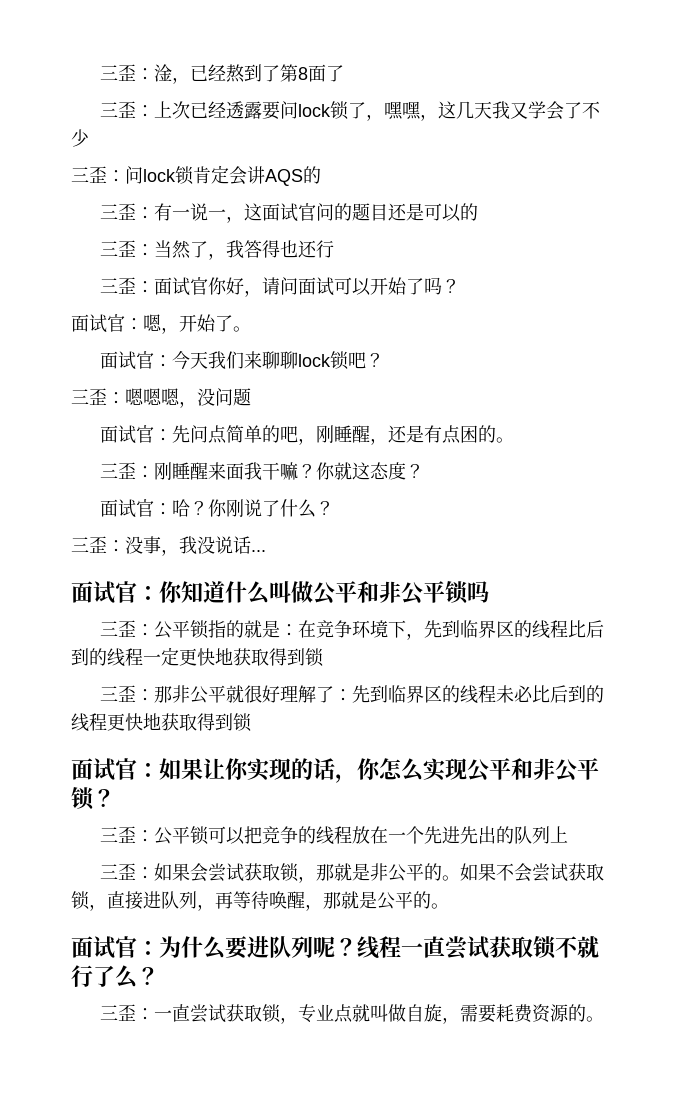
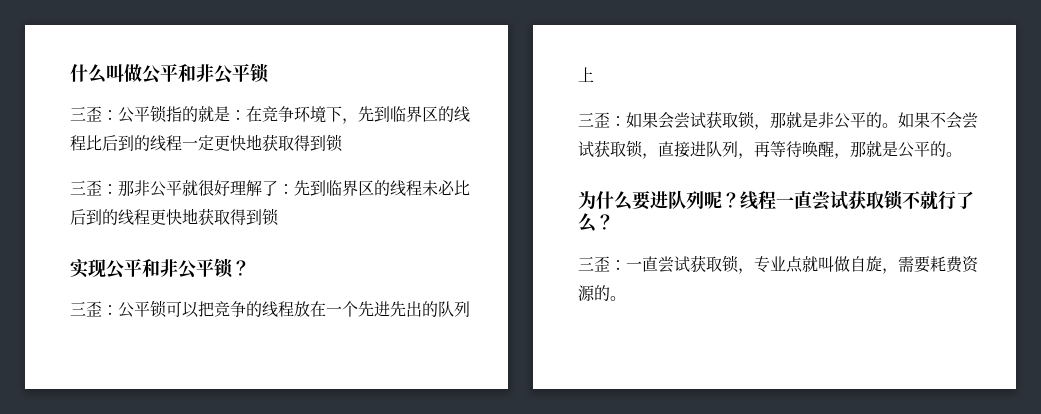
- 三歪：淦，已经熬到了第8面了
- 三歪：上次已经透露要问lock锁了，嘿嘿，这几天我又学会了不少
- 三歪：问lock锁肯定会讲AQS的
- 三歪：有一说一，这面试官问的题目还是可以的
- 三歪：当然了，我答得也还行
- 三歪：面试官你好，请问面试可以开始了吗？
- 面试官：嗯，开始了。
- 面试官：今天我们来聊聊lock锁吧？
- 三歪：嗯嗯嗯，没问题
- 面试官：先问点简单的吧，刚睡醒，还是有点困的。
- 三歪：刚睡醒来面我干嘛？你就这态度？
- 面试官：哈？你刚说了什么？
- 三歪：没事，我没说话...
- 面试官：你知道什么叫做公平和非公平锁吗
+ 什么叫做公平和非公平锁
- 面试官：如果让你实现的话，你怎么实现公平和非公平锁？
+ 实现公平和非公平锁？
- 面试官：为什么要进队列呢？
+ 为什么要进队列呢？

